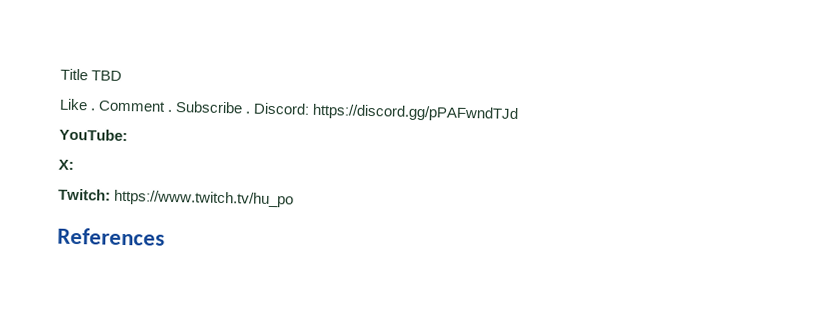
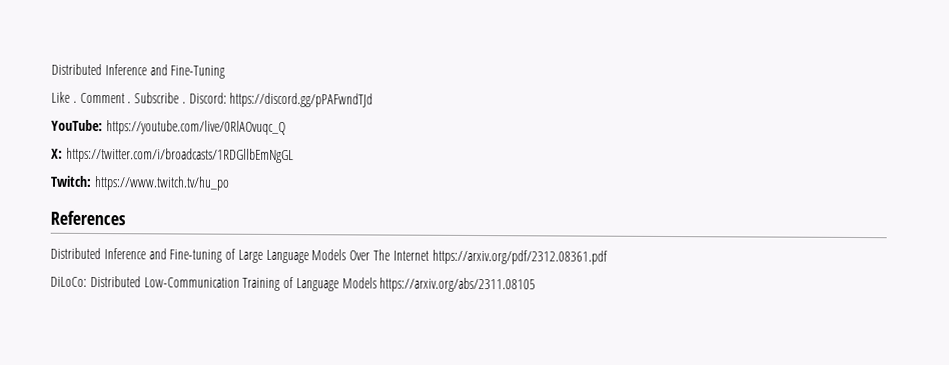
- Title TBD
+ Distributed Inference and Fine-Tuning
- YouTube:
+ YouTube: https://youtube.com/live/0RlAOvuqc_Q
- X:
+ X: https://twitter.com/i/broadcasts/1RDGllbEmNgGL
+ Distributed Inference and Fine-tuning of Large Language Models Over The Internet https://arxiv.org/pdf/2312.08361.pdf
+ DiLoCo: Distributed Low-Communication Training of Language Models https://arxiv.org/abs/2311.08105

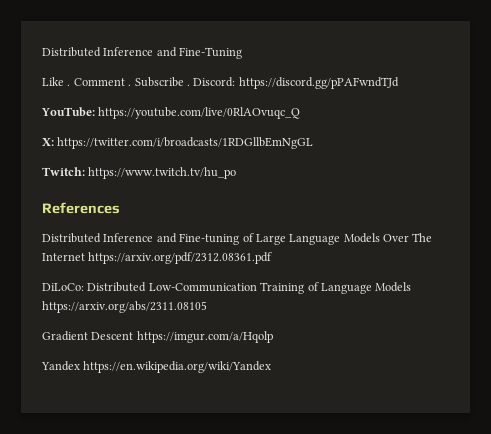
+ Gradient Descent https://imgur.com/a/Hqolp
+ Yandex https://en.wikipedia.org/wiki/Yandex

